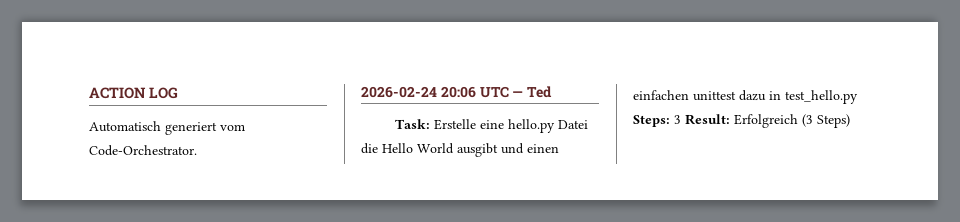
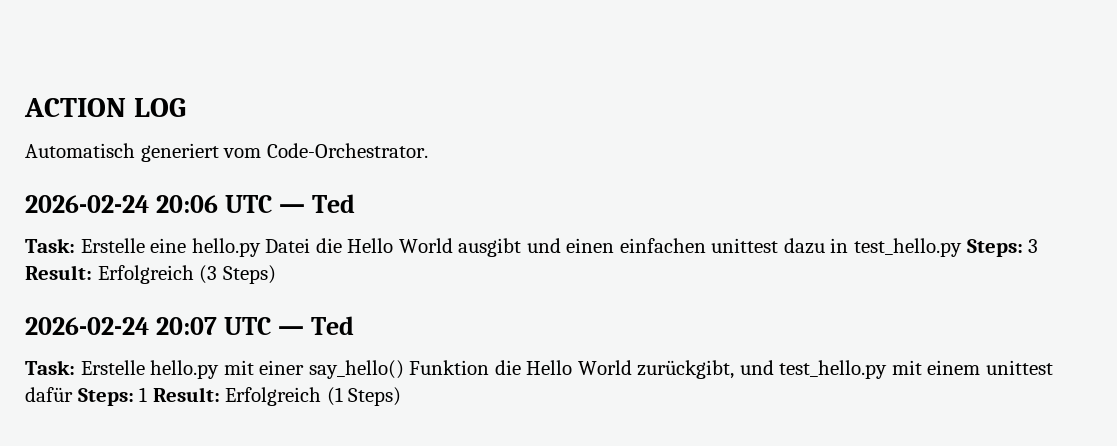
+ 2026-02-24 20:07 UTC — Ted
+ Task: Erstelle hello.py mit einer say_hello() Funktion die Hello World zurückgibt, und test_hello.py mit einem unittest dafür Steps: 1 Result: Erfolgreich (1 Steps)

